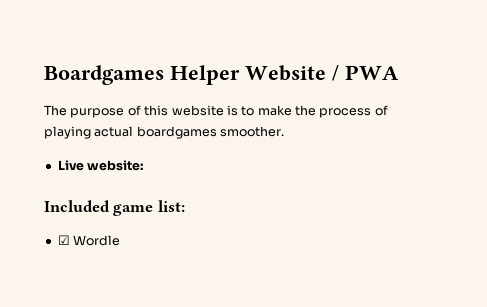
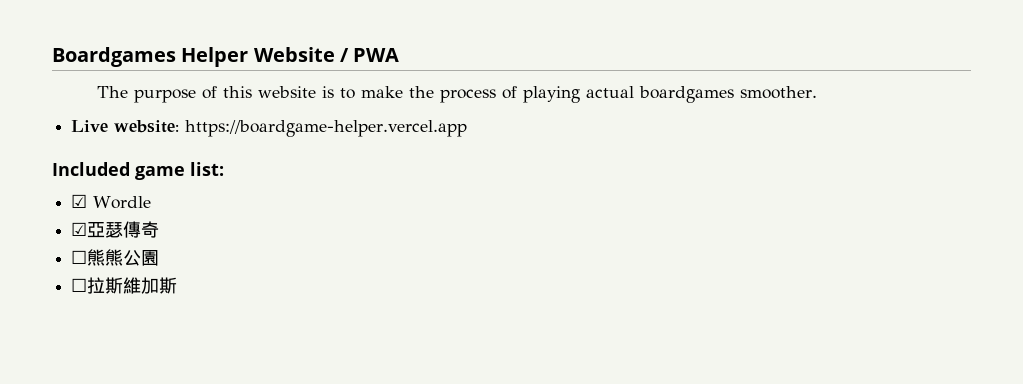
- Live website:
+ Live website: https://boardgame-helper.vercel.app
+ ☑亞瑟傳奇
+ ☐熊熊公園
+ ☐拉斯維加斯

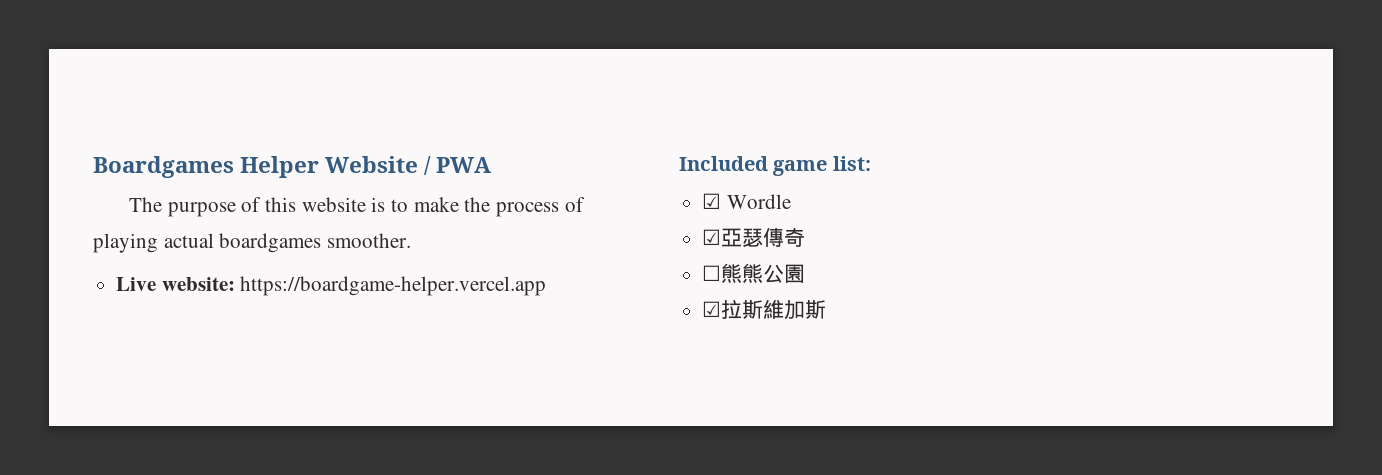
- ☐拉斯維加斯
+ ☑拉斯維加斯

